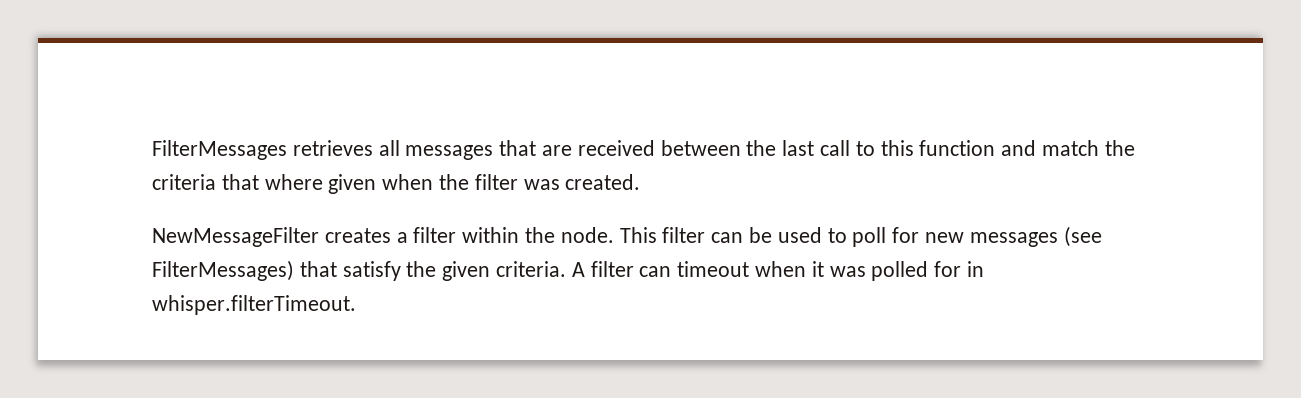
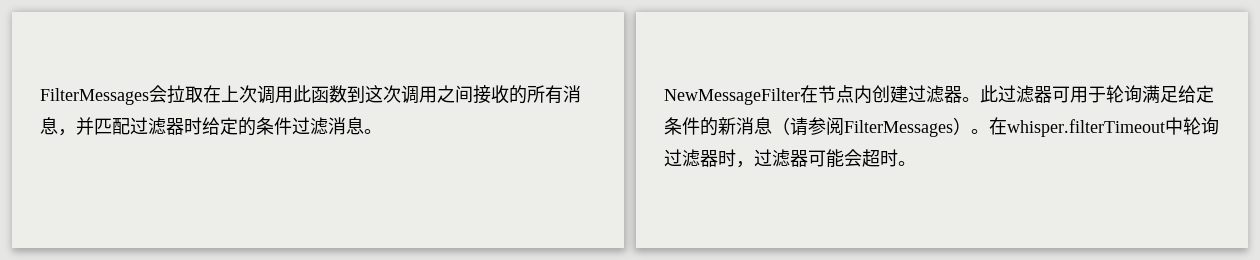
- FilterMessages retrieves all messages that are received between the last call to this function and match the criteria that where given when the filter was created.
- NewMessageFilter creates a filter within the node. This filter can be used to poll for new messages (see FilterMessages) that satisfy the given criteria. A filter can timeout when it was polled for in whisper.filterTimeout.
+ FilterMessages会拉取在上次调用此函数到这次调用之间接收的所有消息，并匹配过滤器时给定的条件过滤消息。
+ NewMessageFilter在节点内创建过滤器。此过滤器可用于轮询满足给定条件的新消息（请参阅FilterMessages）。在whisper.filterTimeout中轮询过滤器时，过滤器可能会超时。

